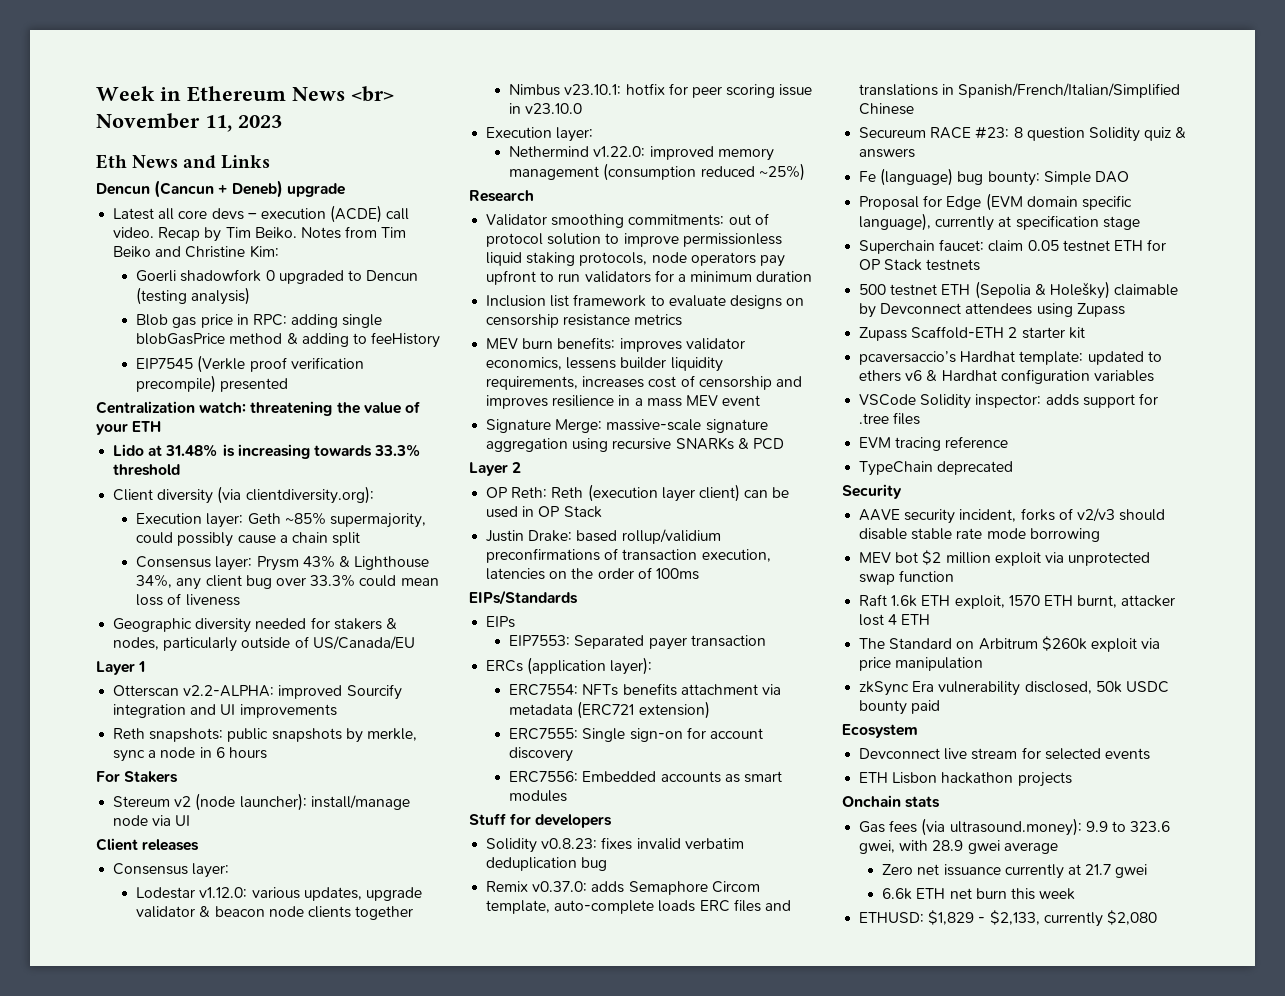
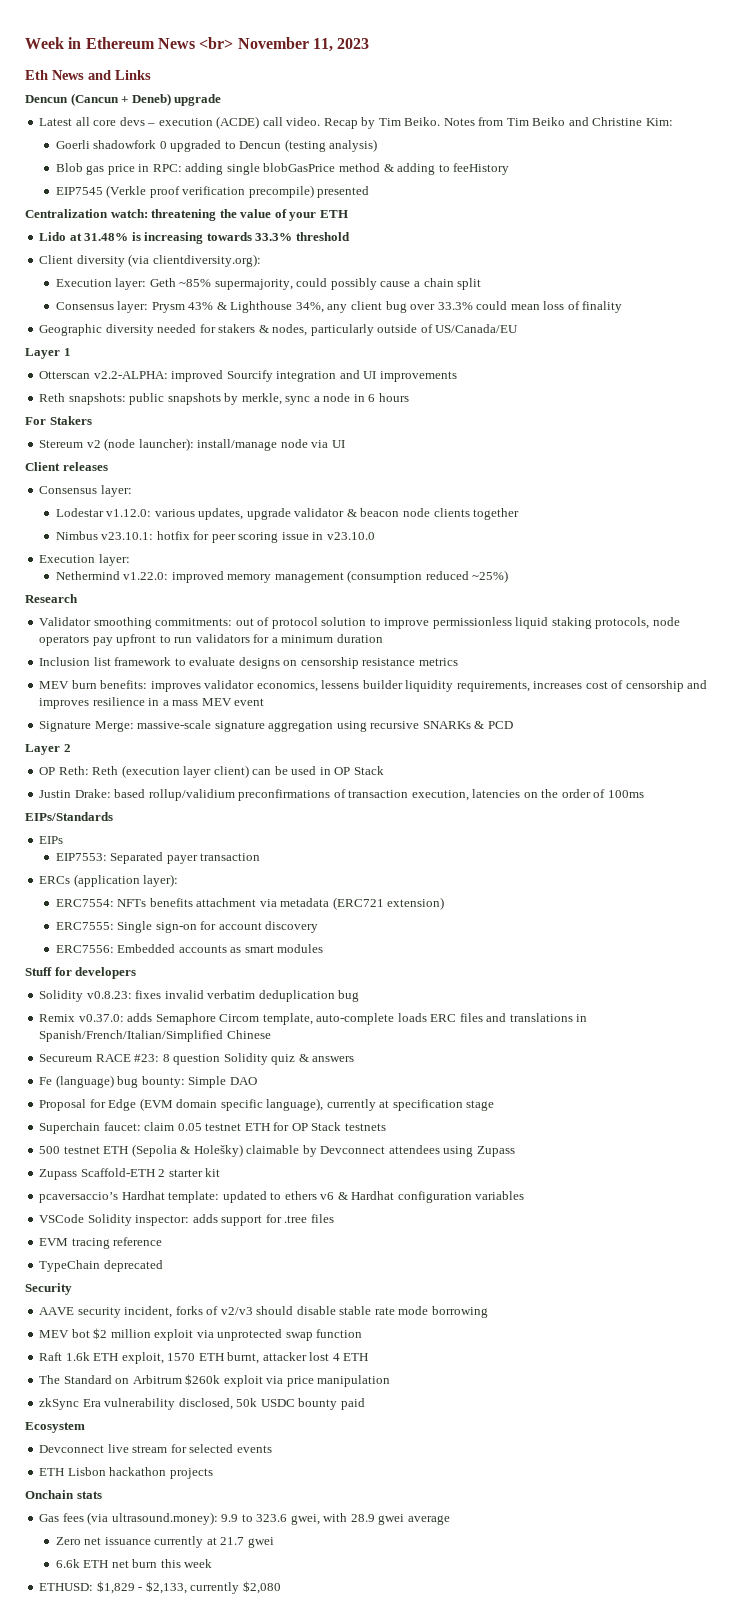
- Consensus layer: Prysm 43% & Lighthouse 34%, any client bug over 33.3% could mean loss of liveness
+ Consensus layer: Prysm 43% & Lighthouse 34%, any client bug over 33.3% could mean loss of finality

